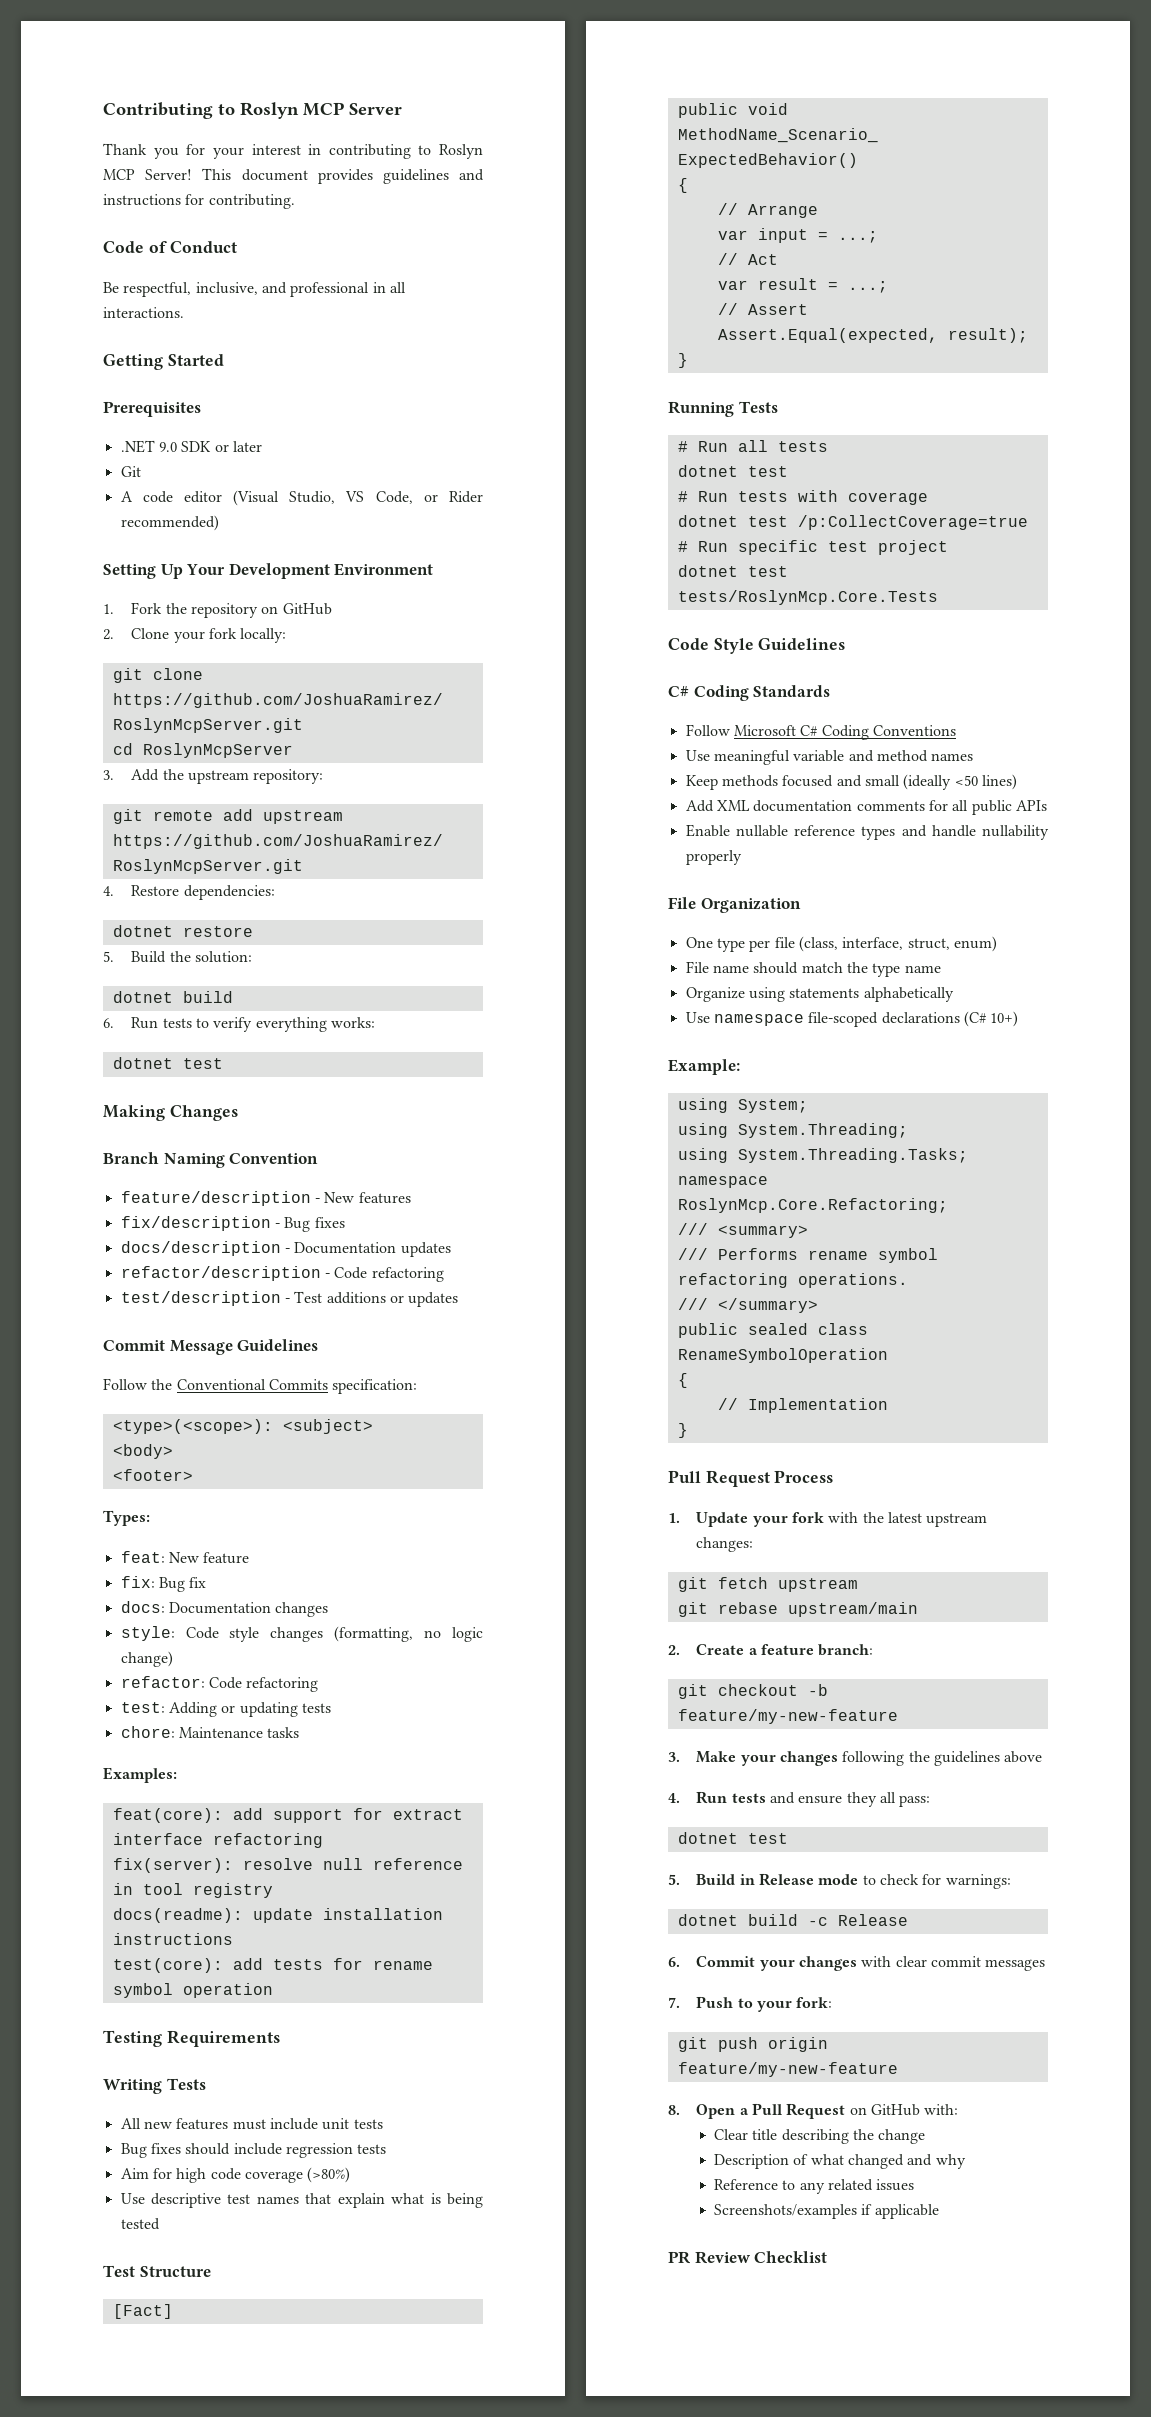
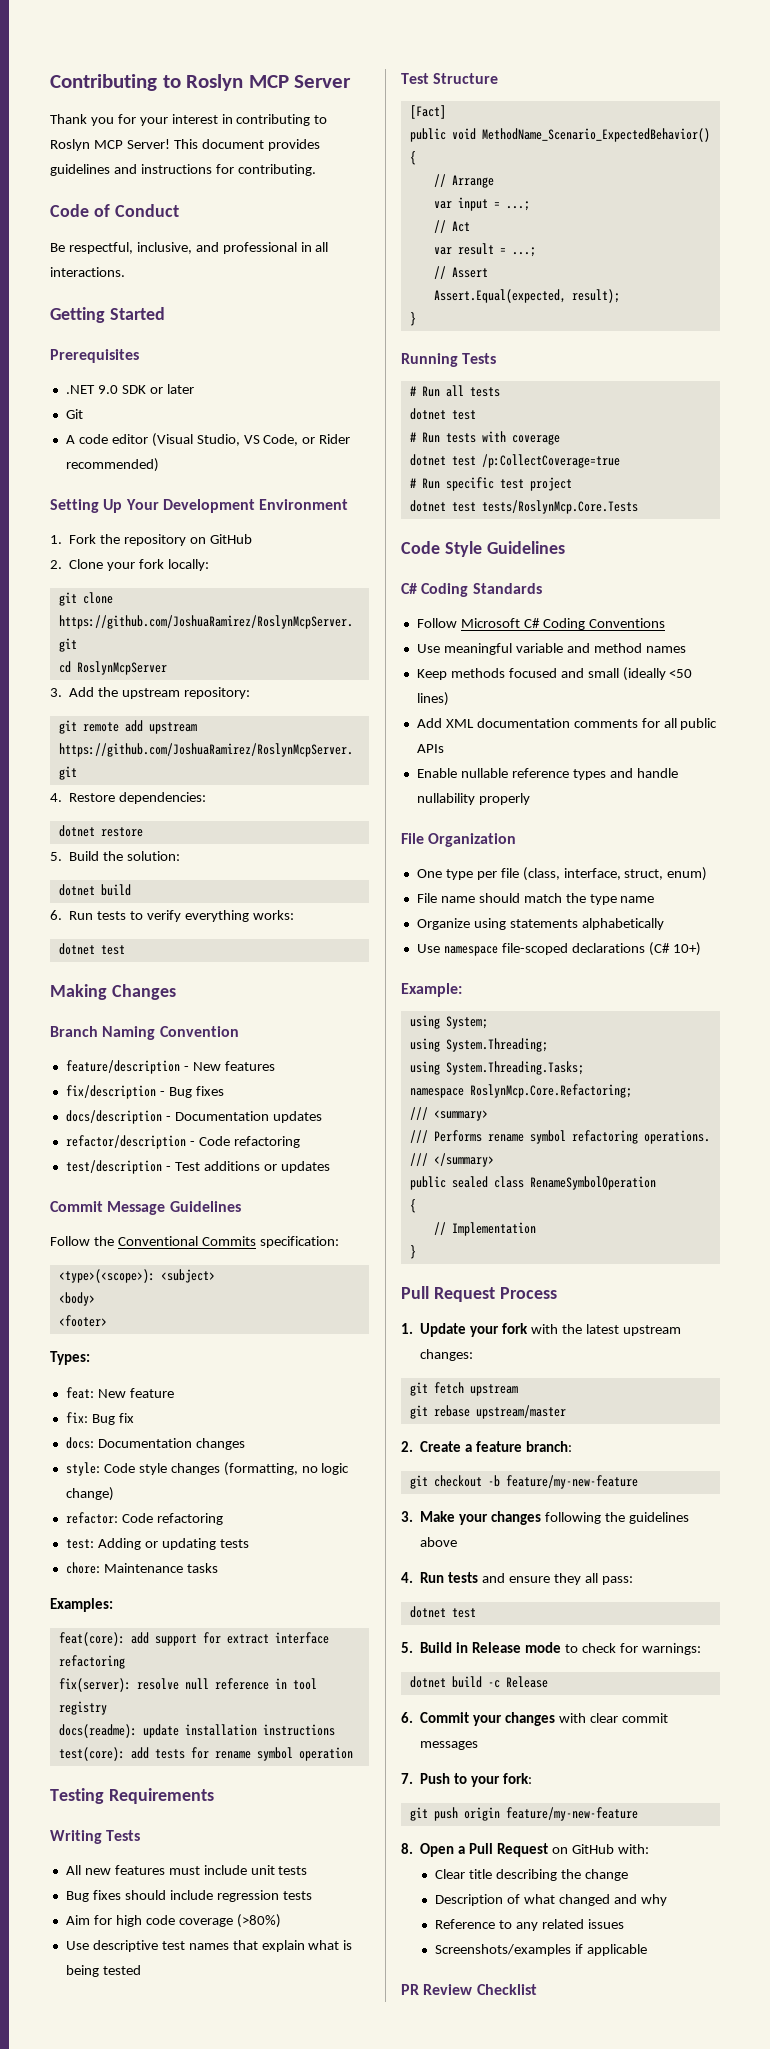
- git rebase upstream/main
+ git rebase upstream/master

